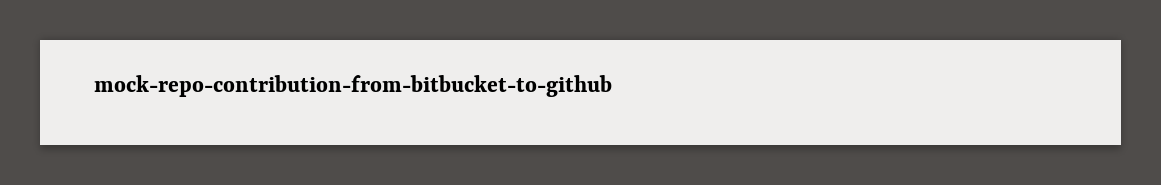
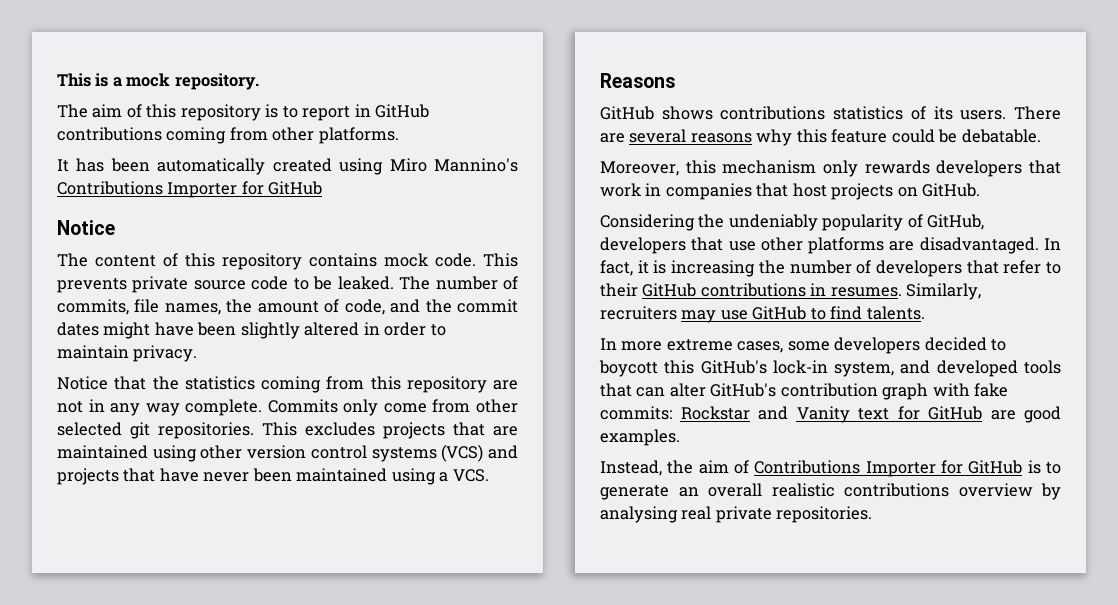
- mock-repo-contribution-from-bitbucket-to-github
+ This is a mock repository.
+ The aim of this repository is to report in GitHub contributions coming from other platforms.
+ It has been automatically created using Miro Mannino's Contributions Importer for GitHub
+ Notice
+ The content of this repository contains mock code. This prevents private source code to be leaked. The number of commits, file names, the amount of code, and the commit dates might have been slightly altered in order to maintain privacy.
+ Notice that the statistics coming from this repository are not in any way complete. Commits only come from other selected git repositories. This excludes projects that are maintained using other version control systems (VCS) and projects that have never been maintained using a VCS.
+ Reasons
+ GitHub shows contributions statistics of its users. There are several reasons why this feature could be debatable.
+ Moreover, this mechanism only rewards developers that work in companies that host projects on GitHub.
+ Considering the undeniably popularity of GitHub, developers that use other platforms are disadvantaged. In fact, it is increasing the number of developers that refer to their GitHub contributions in resumes. Similarly, recruiters may use GitHub to find talents.
+ In more extreme cases, some developers decided to boycott this GitHub's lock-in system, and developed tools that can alter GitHub's contribution graph with fake commits: Rockstar and Vanity text for GitHub are good examples.
+ Instead, the aim of Contributions Importer for GitHub is to generate an overall realistic contributions overview by analysing real private repositories.

